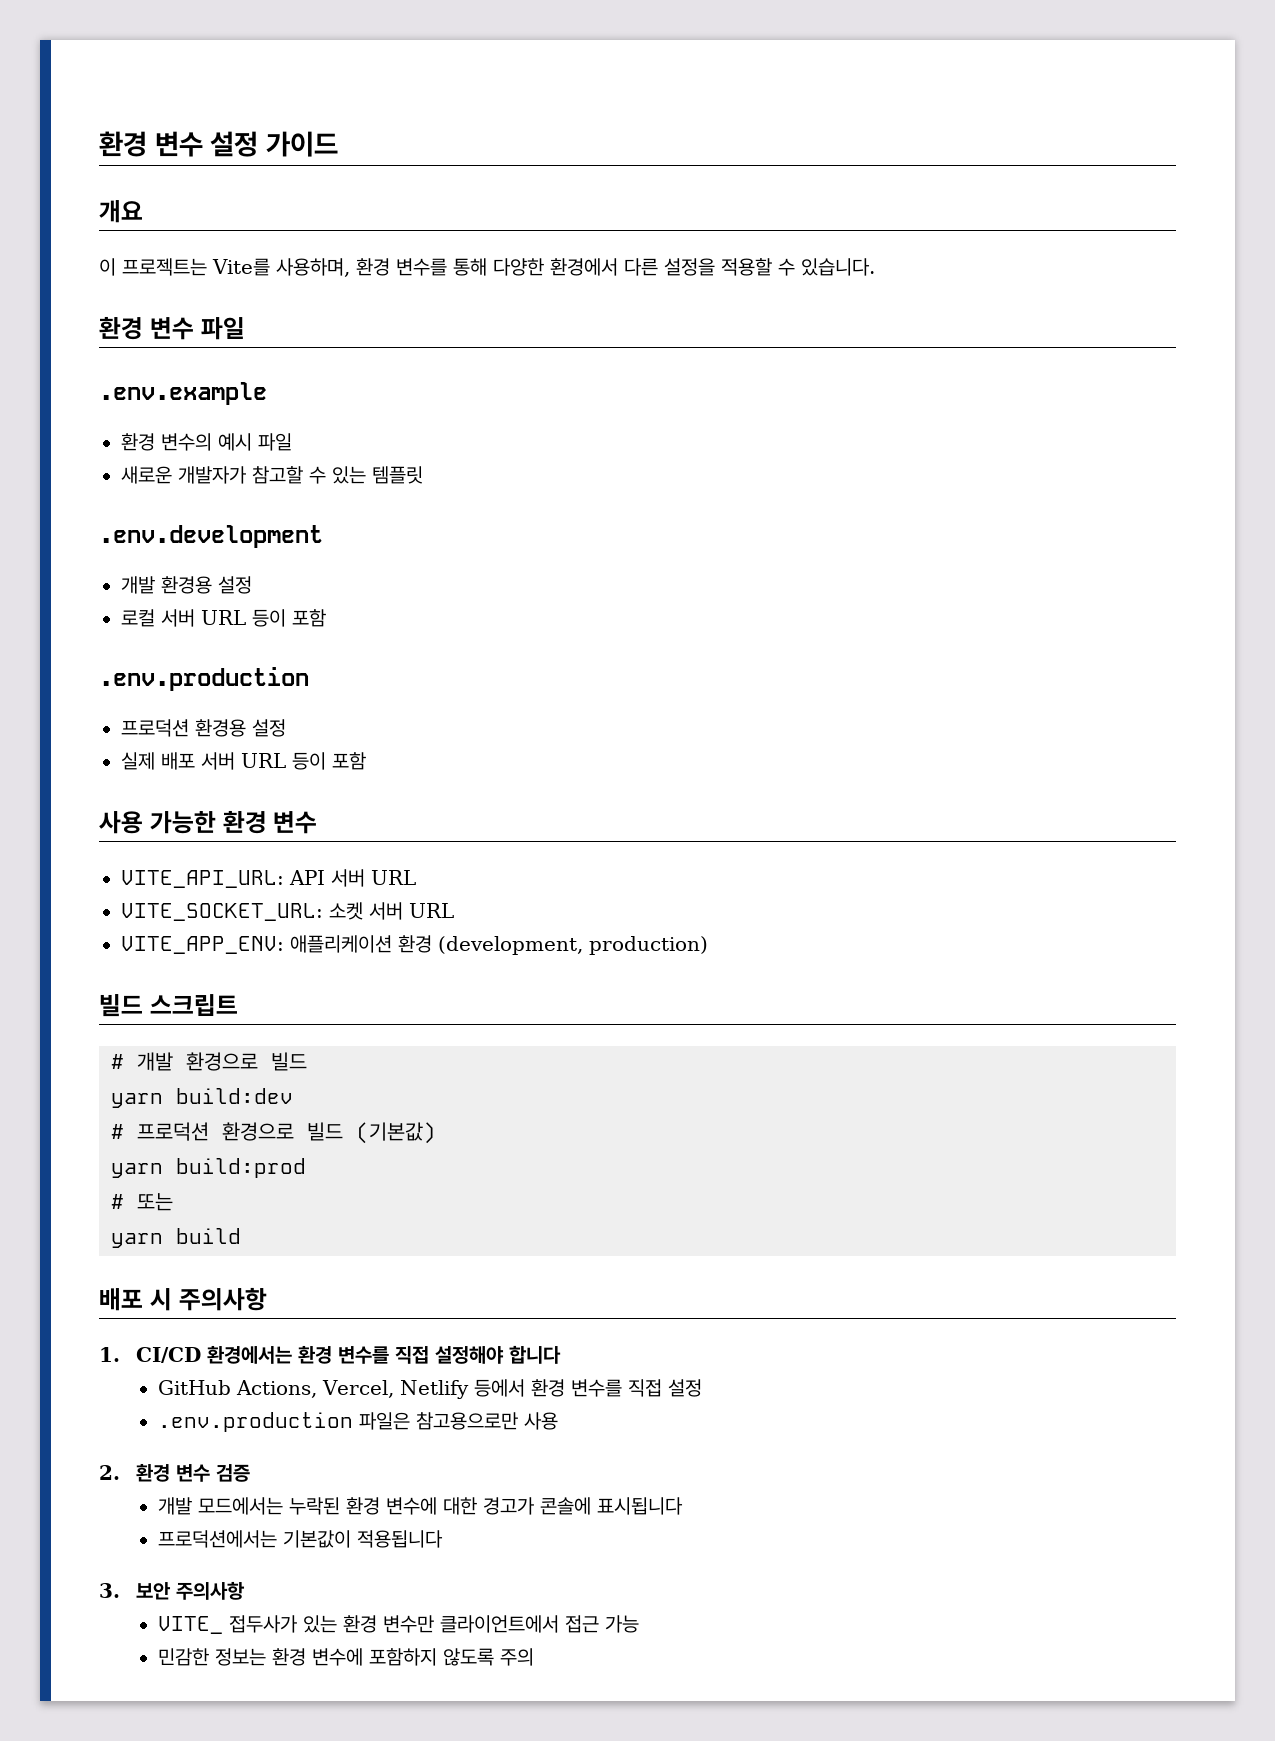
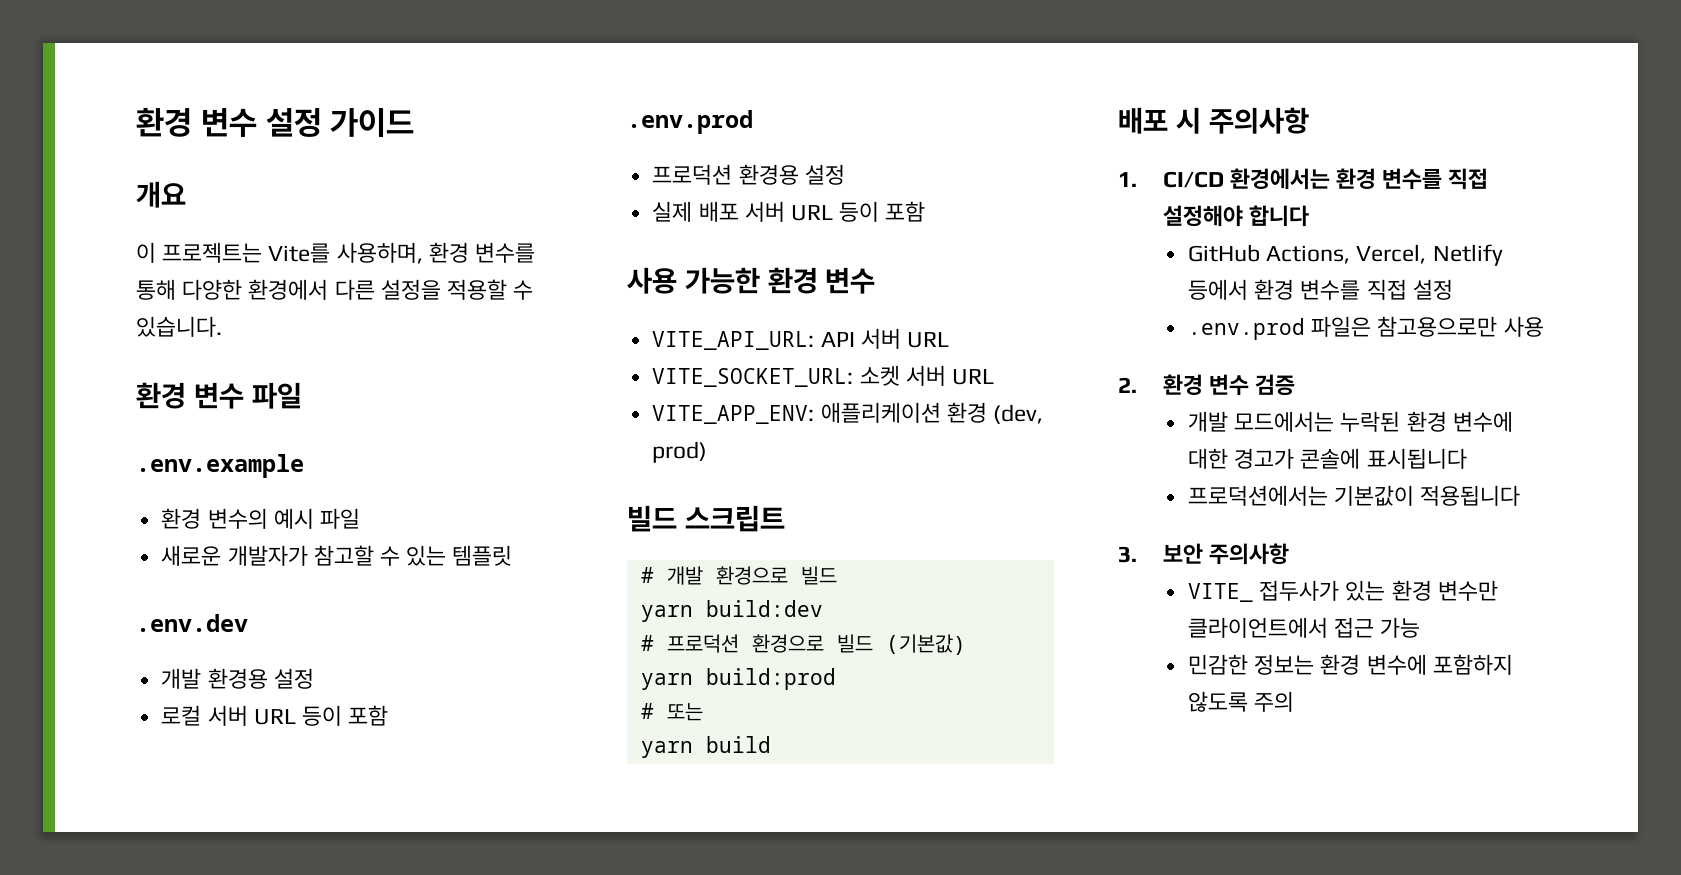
- .env.development
+ .env.dev
  로컬 서버 URL 등이 포함
- .env.production
+ .env.prod
- VITE_APP_ENV: 애플리케이션 환경 (development, production)
+ VITE_APP_ENV: 애플리케이션 환경 (dev, prod)
- .env.production 파일은 참고용으로만 사용
+ .env.prod 파일은 참고용으로만 사용

